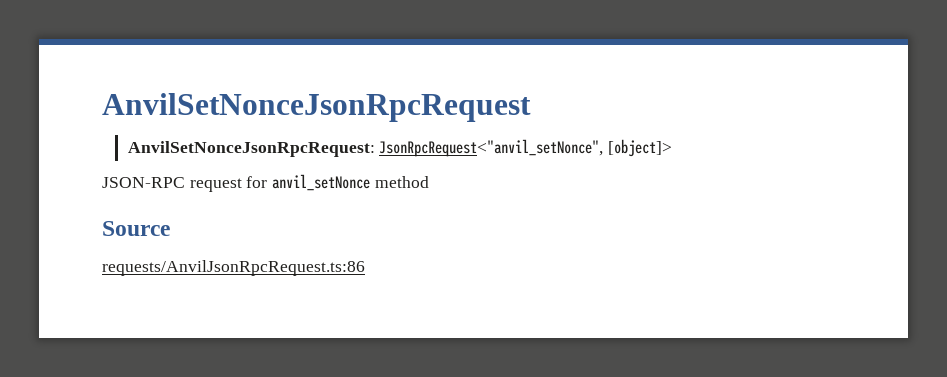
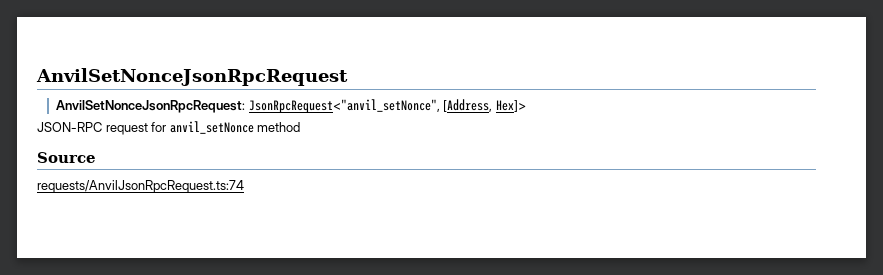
- AnvilSetNonceJsonRpcRequest: JsonRpcRequest<"anvil_setNonce", [object]>
+ AnvilSetNonceJsonRpcRequest: JsonRpcRequest<"anvil_setNonce", [Address, Hex]>
- requests/AnvilJsonRpcRequest.ts:86
+ requests/AnvilJsonRpcRequest.ts:74

